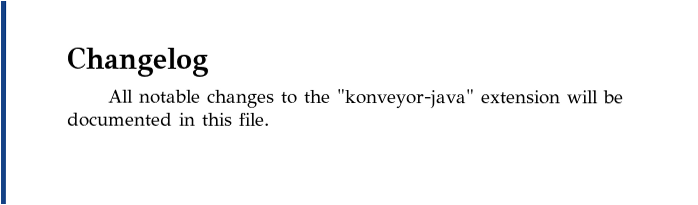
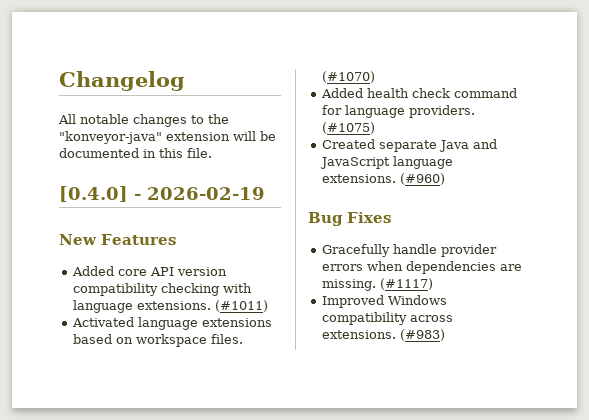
+ [0.4.0] - 2026-02-19
+ New Features
+ Added core API version compatibility checking with language extensions. (#1011)
+ Activated language extensions based on workspace files. (#1070)
+ Added health check command for language providers. (#1075)
+ Created separate Java and JavaScript language extensions. (#960)
+ Bug Fixes
+ Gracefully handle provider errors when dependencies are missing. (#1117)
+ Improved Windows compatibility across extensions. (#983)

